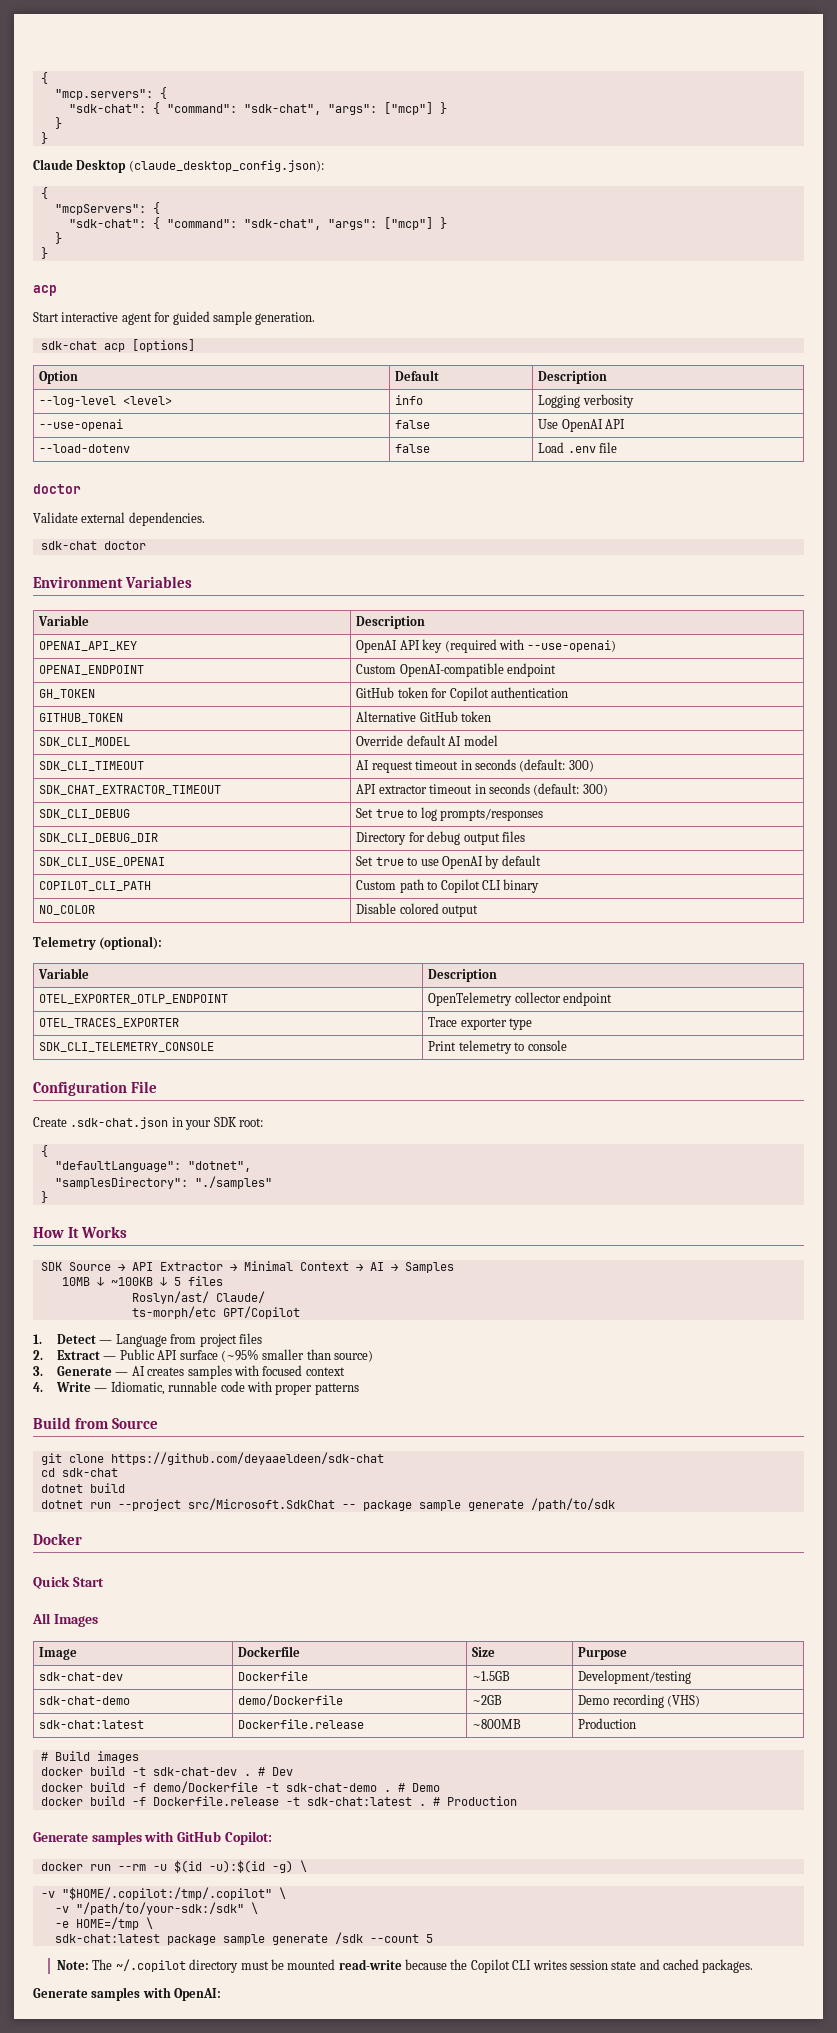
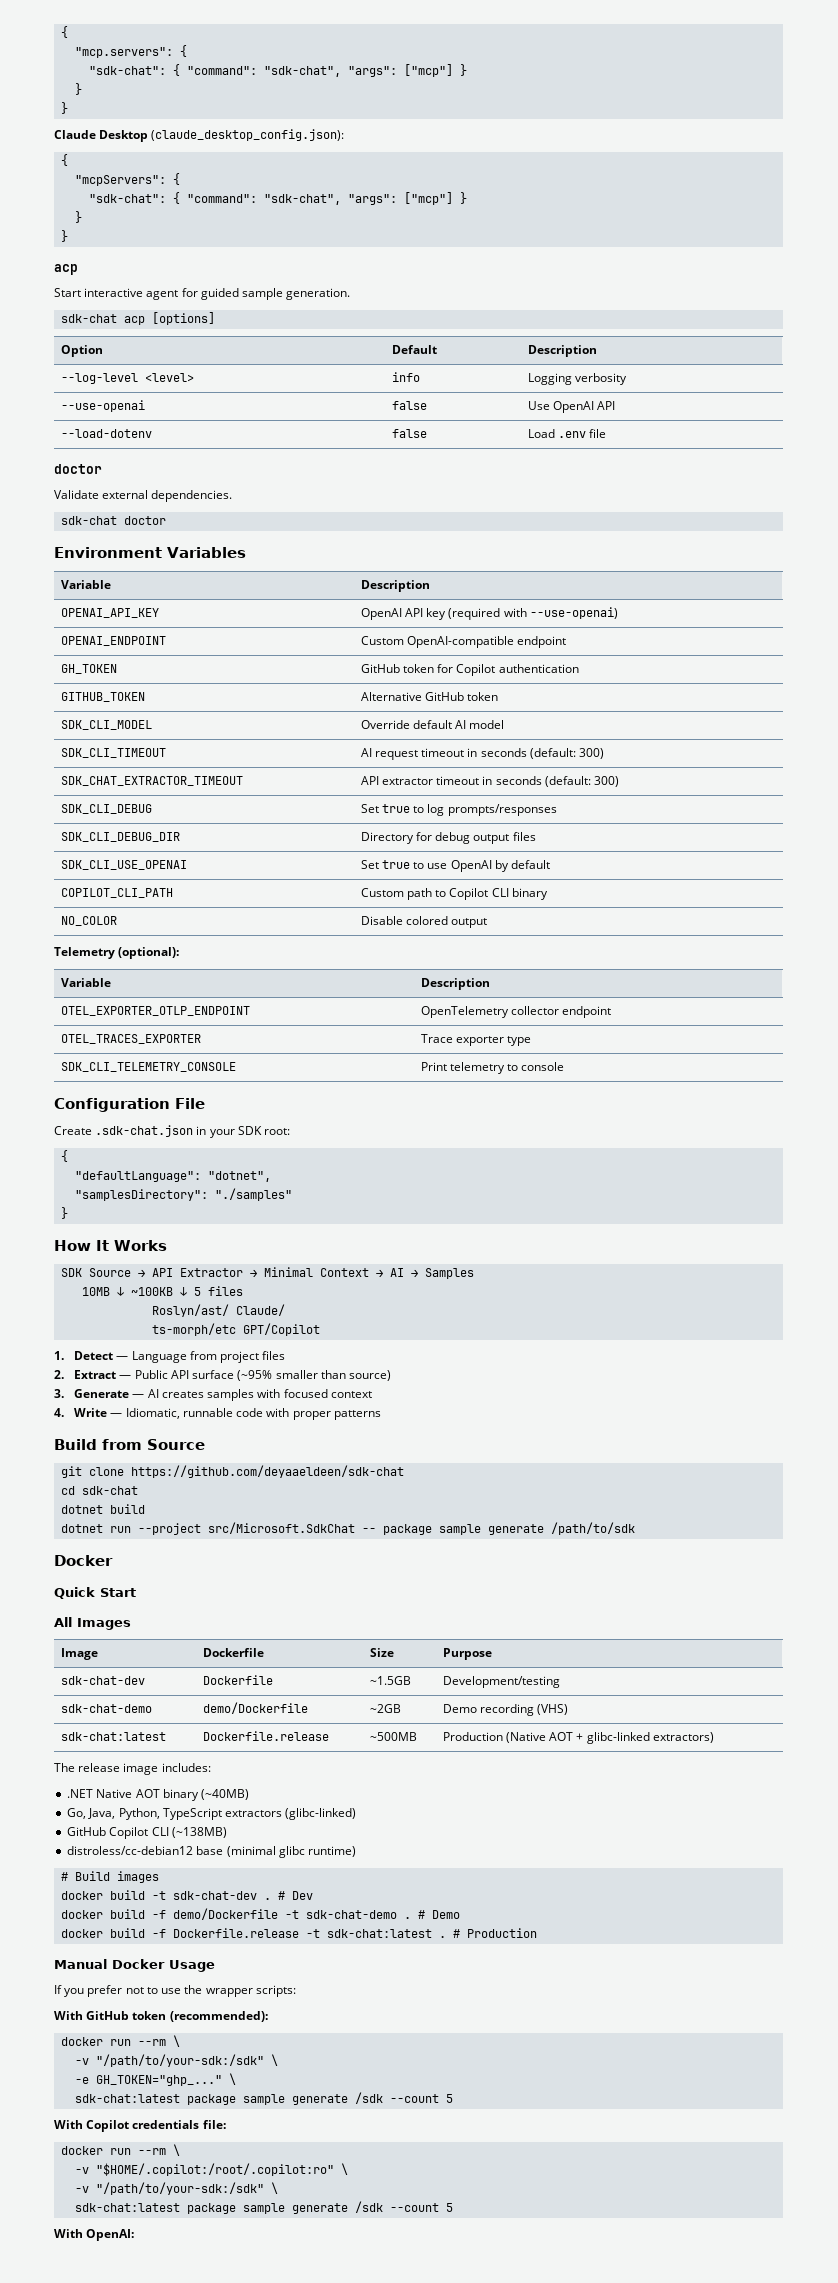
- sdk-chat:latest | Dockerfile.release | ~800MB | Production
+ sdk-chat:latest | Dockerfile.release | ~500MB | Production (Native AOT + glibc-linked extractors)
+ The release image includes:
+ .NET Native AOT binary (~40MB)
+ Go, Java, Python, TypeScript extractors (glibc-linked)
+ GitHub Copilot CLI (~138MB)
+ distroless/cc-debian12 base (minimal glibc runtime)
- Generate samples with GitHub Copilot:
- docker run --rm -u $(id -u):$(id -g) \
- -v "$HOME/.copilot:/tmp/.copilot" \
+ Manual Docker Usage
+ If you prefer not to use the wrapper scripts:
+ With GitHub token (recommended):
+ docker run --rm \
- -e HOME=/tmp \
+ -e GH_TOKEN="ghp_..." \
  sdk-chat:latest package sample generate /sdk --count 5
- Note: The ~/.copilot directory must be mounted read-write because the Copilot CLI writes session state and cached packages.
- Generate samples with OpenAI:
+ With Copilot credentials file:
+ docker run --rm \
+ -v "$HOME/.copilot:/root/.copilot:ro" \
+ -v "/path/to/your-sdk:/sdk" \
+ sdk-chat:latest package sample generate /sdk --count 5
+ With OpenAI:

